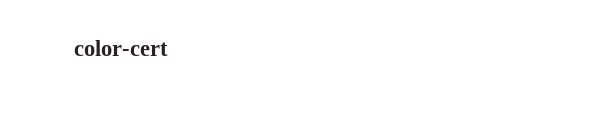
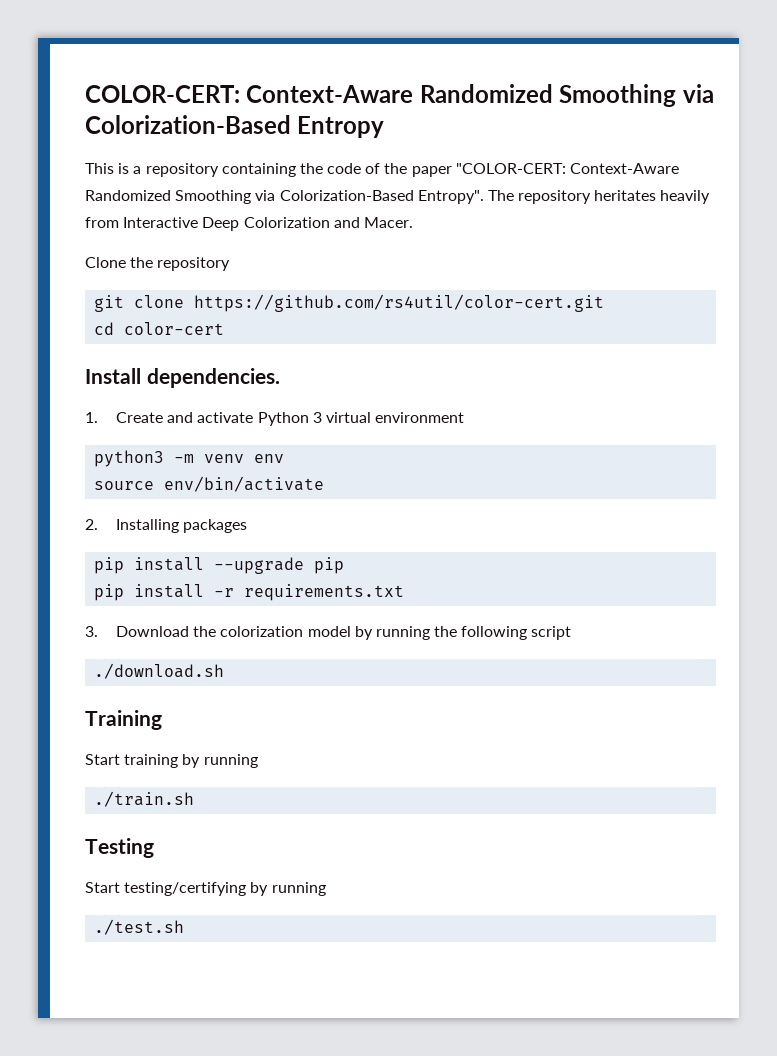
- color-cert
+ COLOR-CERT: Context-Aware Randomized Smoothing via Colorization-Based Entropy
+ This is a repository containing the code of the paper "COLOR-CERT: Context-Aware Randomized Smoothing via Colorization-Based Entropy". The repository heritates heavily from Interactive Deep Colorization and Macer.
+ Clone the repository
+ git clone https://github.com/rs4util/color-cert.git
+ cd color-cert
+ Install dependencies.
+ 1. Create and activate Python 3 virtual environment
+ python3 -m venv env
+ source env/bin/activate
+ 2. Installing packages
+ pip install --upgrade pip
+ pip install -r requirements.txt
+ 3. Download the colorization model by running the following script
+ ./download.sh
+ Training
+ Start training by running
+ ./train.sh
+ Testing
+ Start testing/certifying by running
+ ./test.sh

